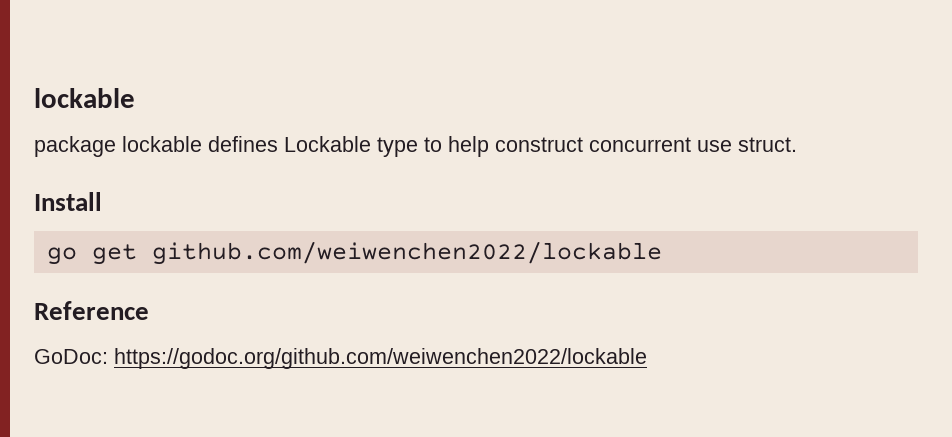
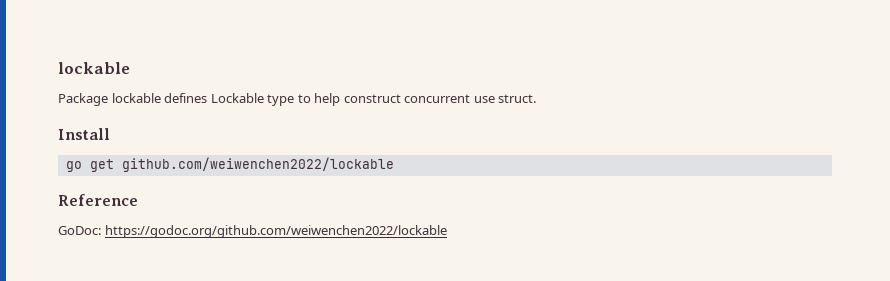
- package lockable defines Lockable type to help construct concurrent use struct.
+ Package lockable defines Lockable type to help construct concurrent use struct.

